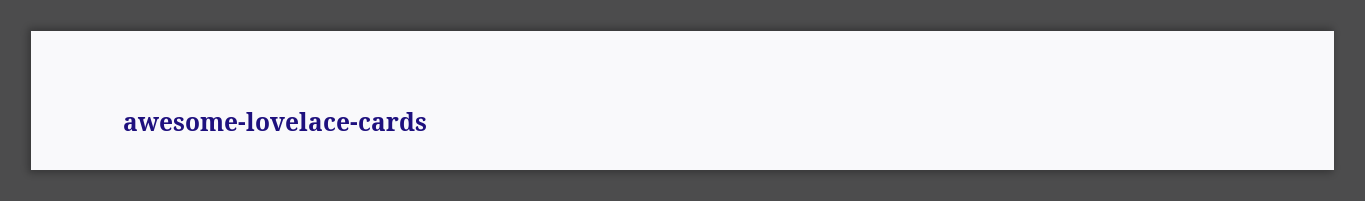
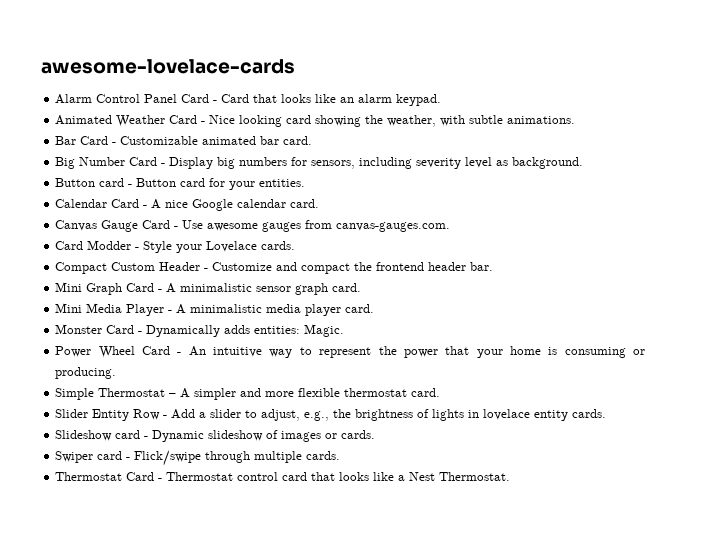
+ Alarm Control Panel Card - Card that looks like an alarm keypad.
+ Animated Weather Card - Nice looking card showing the weather, with subtle animations.
+ Bar Card - Customizable animated bar card.
+ Big Number Card - Display big numbers for sensors, including severity level as background.
+ Button card - Button card for your entities.
+ Calendar Card - A nice Google calendar card.
+ Canvas Gauge Card - Use awesome gauges from canvas-gauges.com.
+ Card Modder - Style your Lovelace cards.
+ Compact Custom Header - Customize and compact the frontend header bar.
+ Mini Graph Card - A minimalistic sensor graph card.
+ Mini Media Player - A minimalistic media player card.
+ Monster Card - Dynamically adds entities: Magic.
+ Power Wheel Card - An intuitive way to represent the power that your home is consuming or producing.
+ Simple Thermostat – A simpler and more flexible thermostat card.
+ Slider Entity Row - Add a slider to adjust, e.g., the brightness of lights in lovelace entity cards.
+ Slideshow card - Dynamic slideshow of images or cards.
+ Swiper card - Flick/swipe through multiple cards.
+ Thermostat Card - Thermostat control card that looks like a Nest Thermostat.

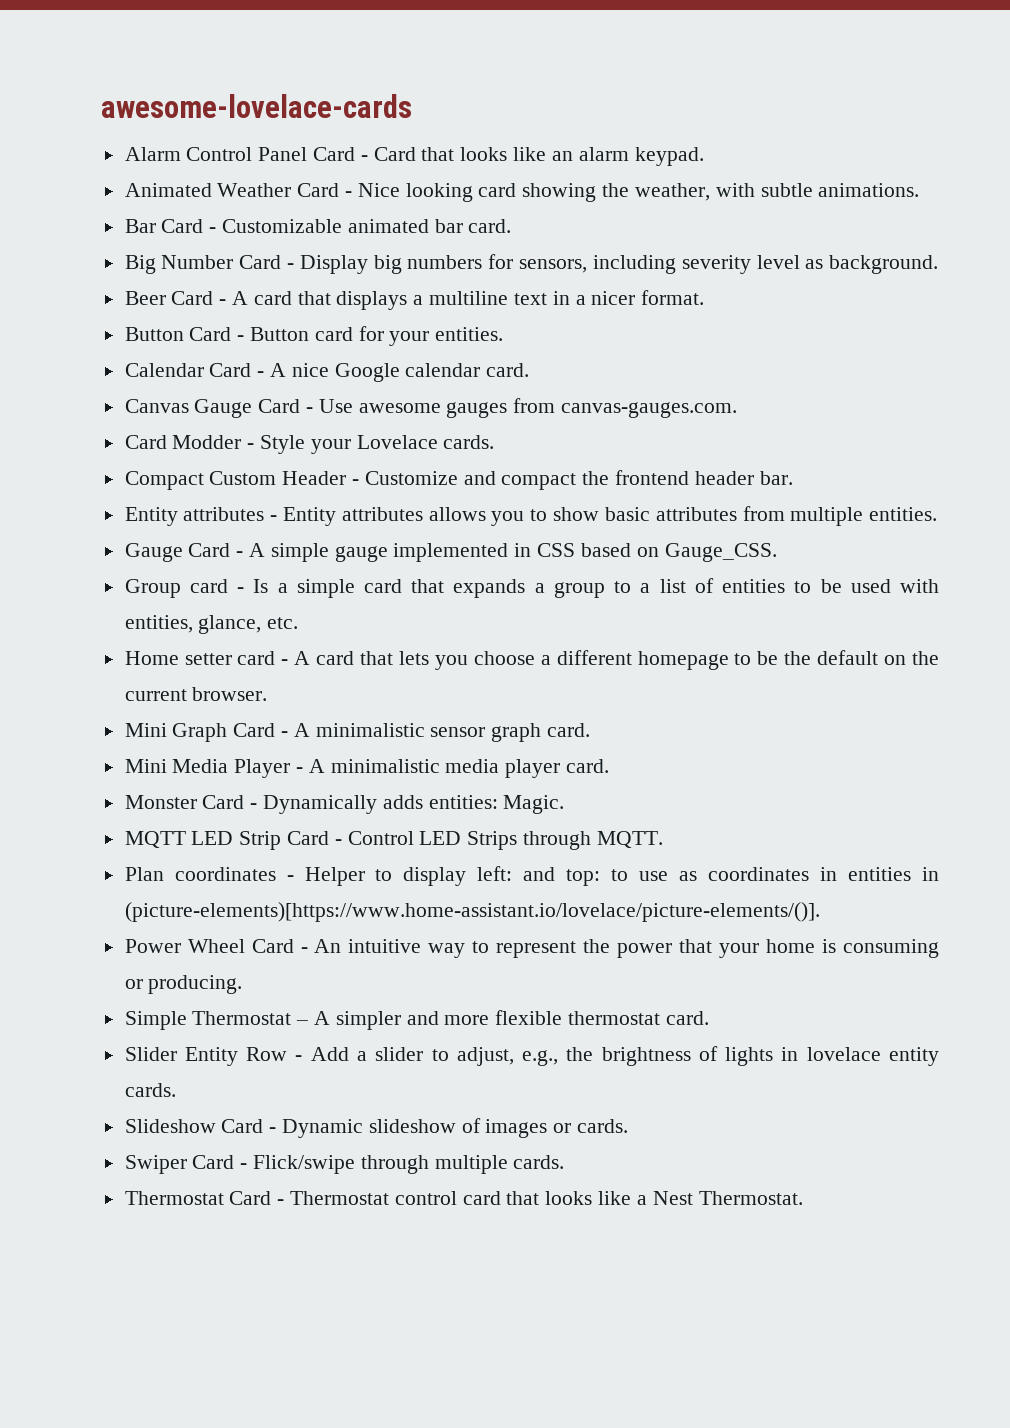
- Button card - Button card for your entities.
+ Beer Card - A card that displays a multiline text in a nicer format.
+ Button Card - Button card for your entities.
+ Entity attributes - Entity attributes allows you to show basic attributes from multiple entities.
+ Gauge Card - A simple gauge implemented in CSS based on Gauge_CSS.
+ Group card - Is a simple card that expands a group to a list of entities to be used with entities, glance, etc.
+ Home setter card - A card that lets you choose a different homepage to be the default on the current browser.
+ MQTT LED Strip Card - Control LED Strips through MQTT.
+ Plan coordinates - Helper to display left: and top: to use as coordinates in entities in (picture-elements)[https://www.home-assistant.io/lovelace/picture-elements/()].
- Slideshow card - Dynamic slideshow of images or cards.
+ Slideshow Card - Dynamic slideshow of images or cards.
- Swiper card - Flick/swipe through multiple cards.
+ Swiper Card - Flick/swipe through multiple cards.

